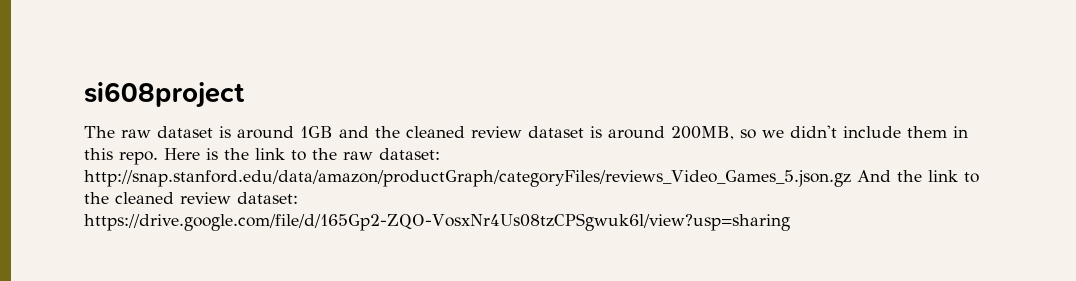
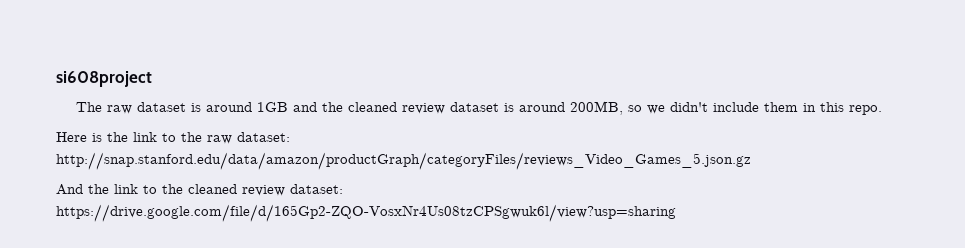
- The raw dataset is around 1GB and the cleaned review dataset is around 200MB, so we didn't include them in this repo. Here is the link to the raw dataset: http://snap.stanford.edu/data/amazon/productGraph/categoryFiles/reviews_Video_Games_5.json.gz And the link to the cleaned review dataset: https://drive.google.com/file/d/165Gp2-ZQO-VosxNr4Us08tzCPSgwuk6l/view?usp=sharing
+ The raw dataset is around 1GB and the cleaned review dataset is around 200MB, so we didn't include them in this repo.
+ Here is the link to the raw dataset: http://snap.stanford.edu/data/amazon/productGraph/categoryFiles/reviews_Video_Games_5.json.gz
+ And the link to the cleaned review dataset: https://drive.google.com/file/d/165Gp2-ZQO-VosxNr4Us08tzCPSgwuk6l/view?usp=sharing

